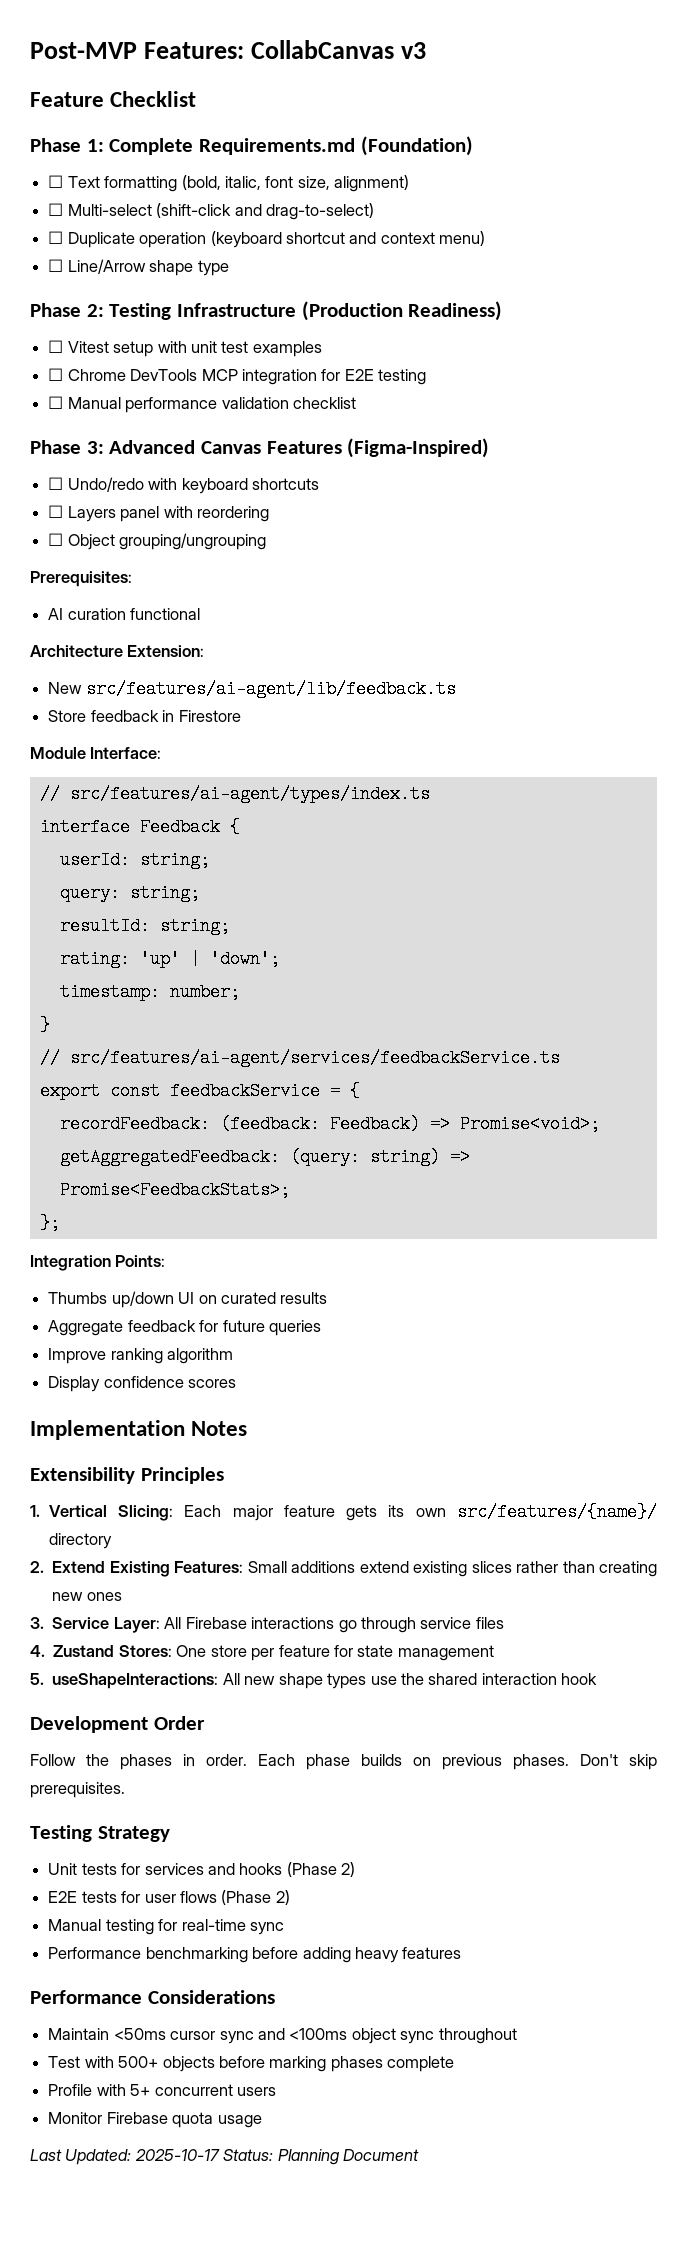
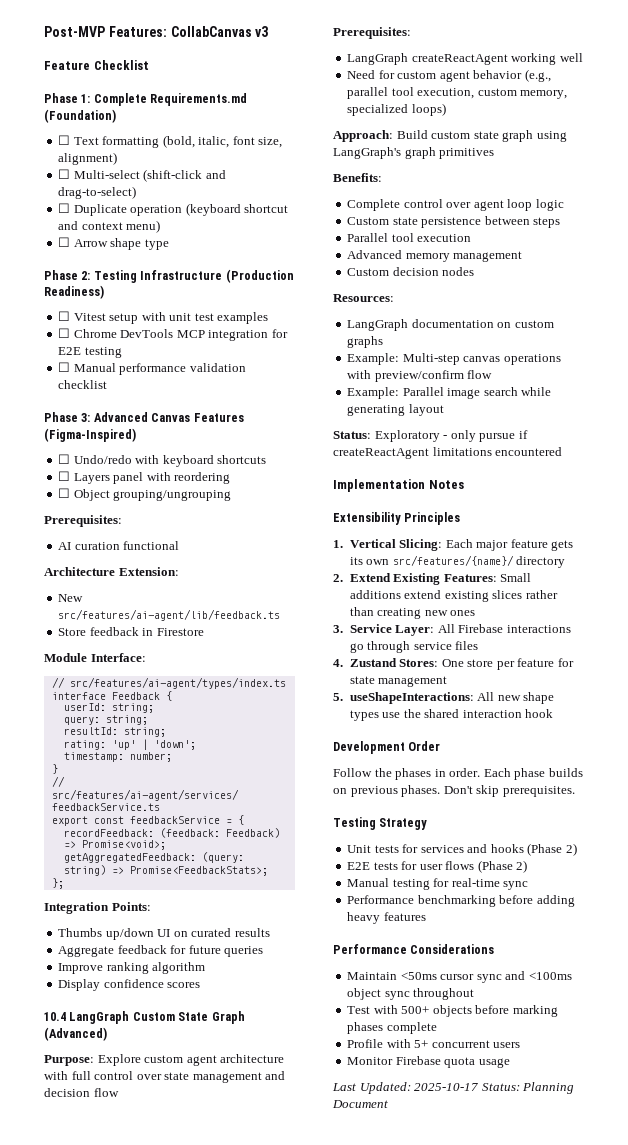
- ☐ Line/Arrow shape type
+ ☐ Arrow shape type
+ 10.4 LangGraph Custom State Graph (Advanced)
+ Purpose: Explore custom agent architecture with full control over state management and decision flow
+ Prerequisites:
+ LangGraph createReactAgent working well
+ Need for custom agent behavior (e.g., parallel tool execution, custom memory, specialized loops)
+ Approach: Build custom state graph using LangGraph's graph primitives
+ Benefits:
+ Complete control over agent loop logic
+ Custom state persistence between steps
+ Parallel tool execution
+ Advanced memory management
+ Custom decision nodes
+ Resources:
+ LangGraph documentation on custom graphs
+ Example: Multi-step canvas operations with preview/confirm flow
+ Example: Parallel image search while generating layout
+ Status: Exploratory - only pursue if createReactAgent limitations encountered

